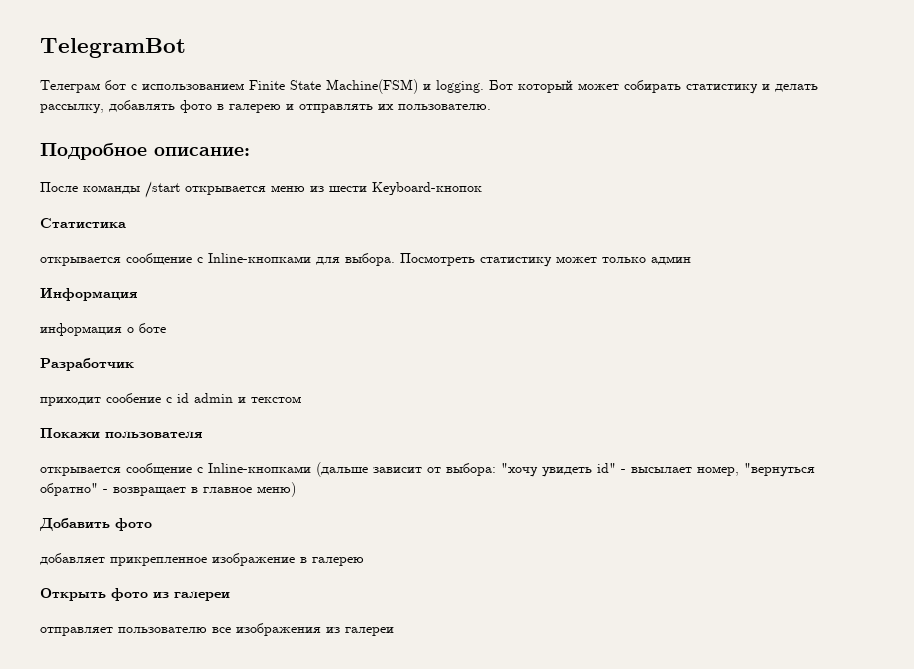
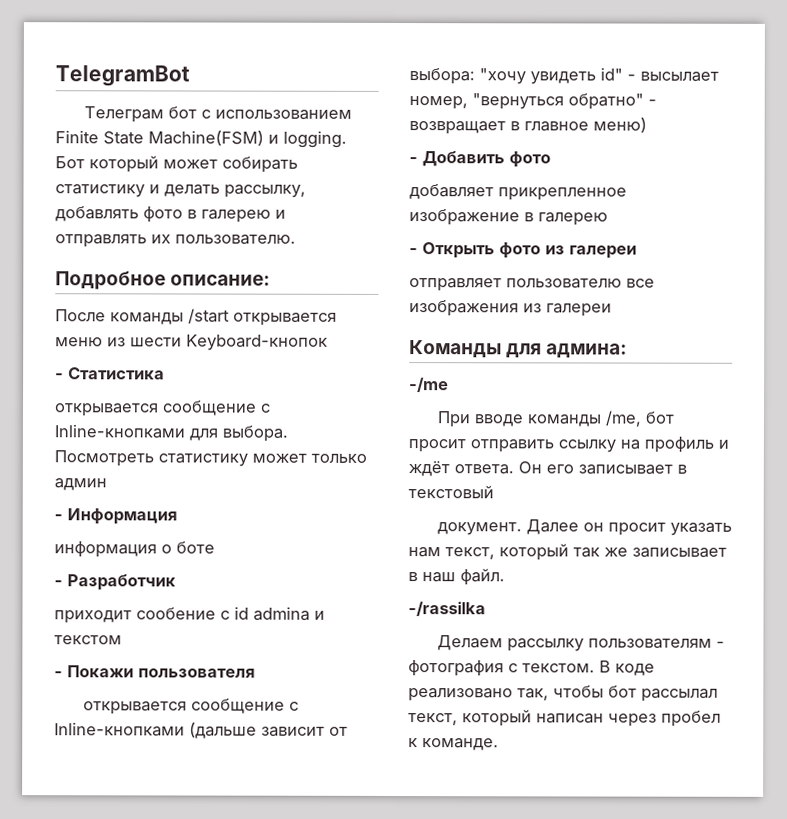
- Статистика
+ - Статистика
- Информация
+ - Информация
- Разработчик
+ - Разработчик
- приходит сообение с id admin и текстом
+ приходит сообение с id admina и текстом
- Покажи пользователя
+ - Покажи пользователя
- Добавить фото
+ - Добавить фото
- Открыть фото из галереи
+ - Открыть фото из галереи
+ Команды для админа:
+ -/me
+ При вводе команды /me, бот просит отправить ссылку на профиль и ждёт ответа. Он его записывает в текстовый
+ документ. Далее он просит указать нам текст, который так же записывает в наш файл.
+ -/rassilka
+ Делаем рассылку пользователям - фотография с текстом. В коде реализовано так, чтобы бот рассылал текст, который написан через пробел к команде.

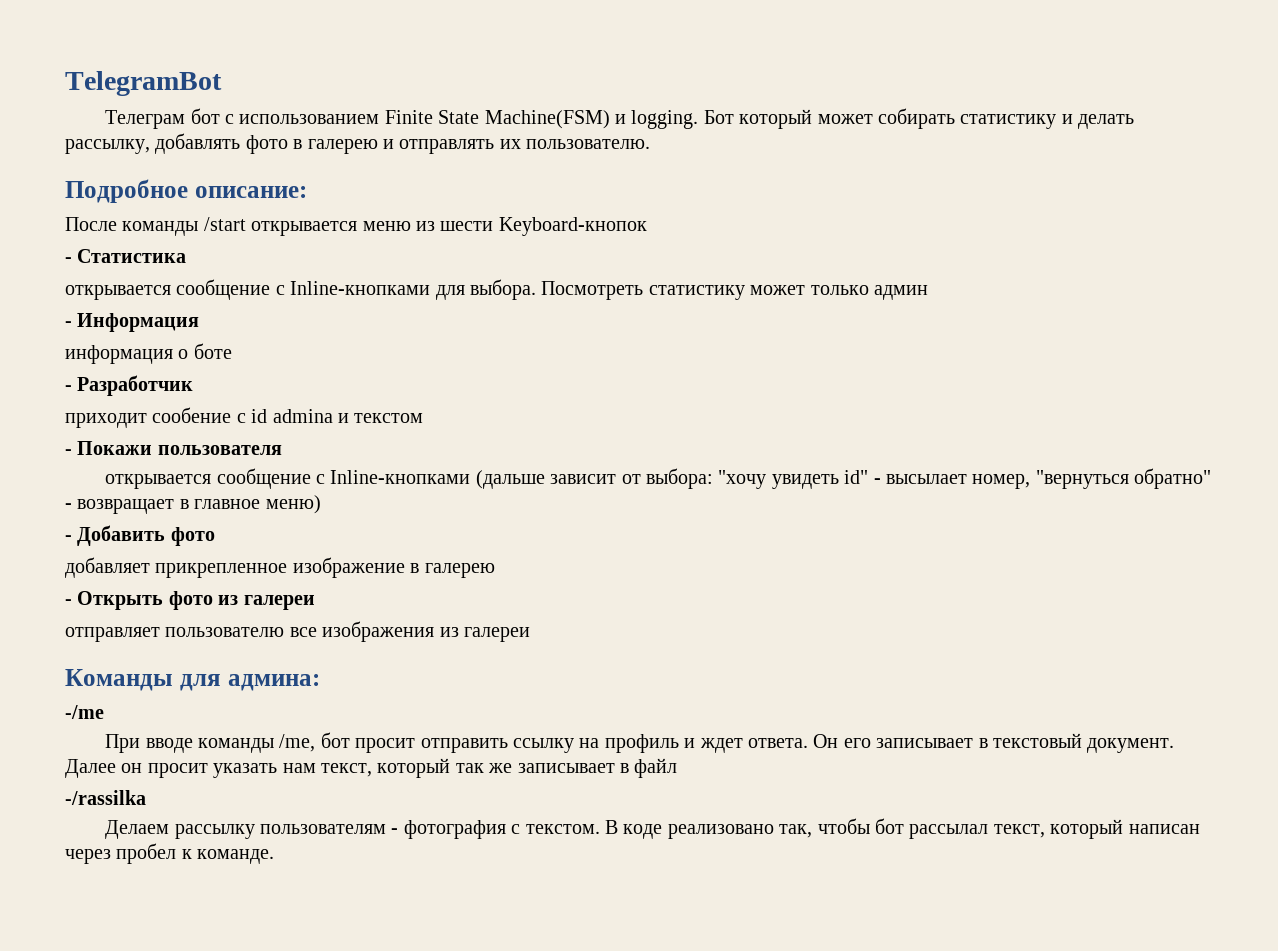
- При вводе команды /me, бот просит отправить ссылку на профиль и ждёт ответа.
+ При вводе команды /me, бот просит отправить ссылку на профиль и ждет ответа.
- Он его записывает в текстовый
- документ.
+ Он его записывает в текстовый документ.
- Далее он просит указать нам текст, который так же записывает в наш файл.
+ Далее он просит указать нам текст, который так же записывает в файл

